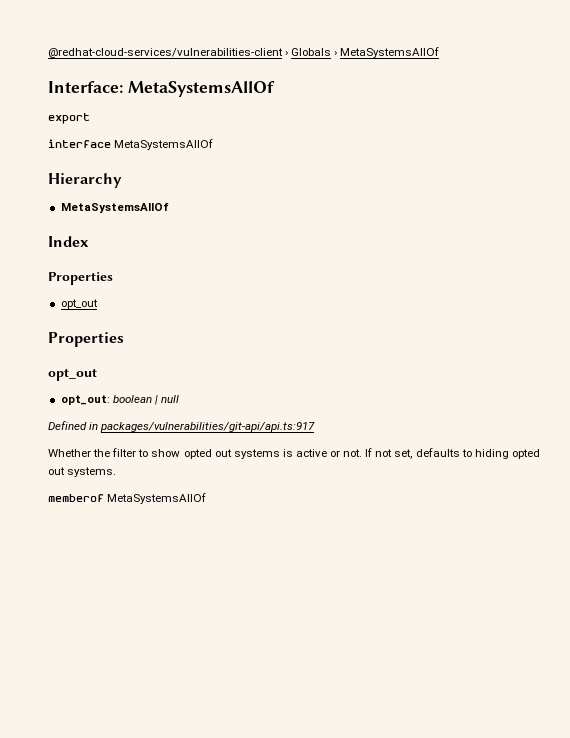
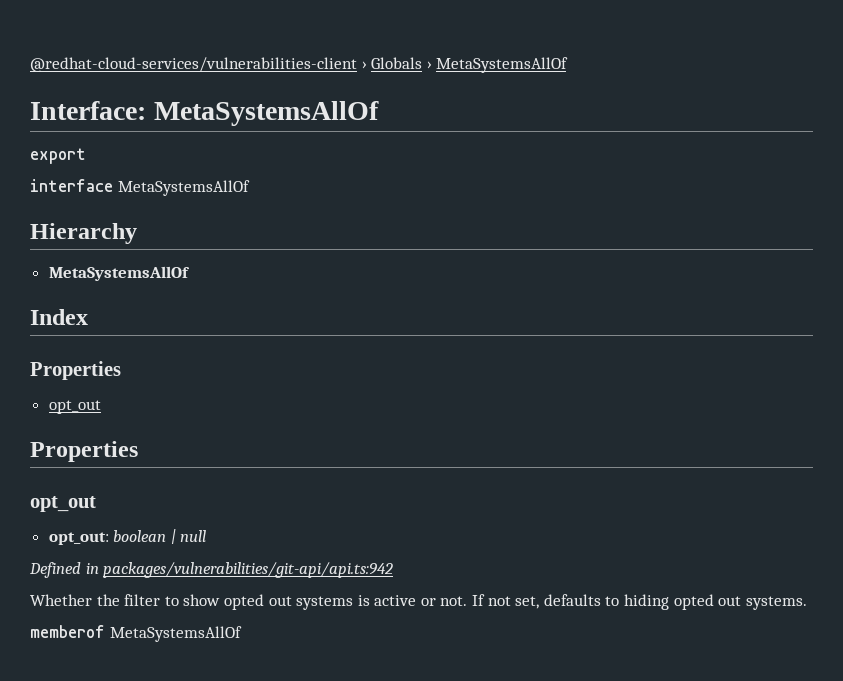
- Defined in packages/vulnerabilities/git-api/api.ts:917
+ Defined in packages/vulnerabilities/git-api/api.ts:942

